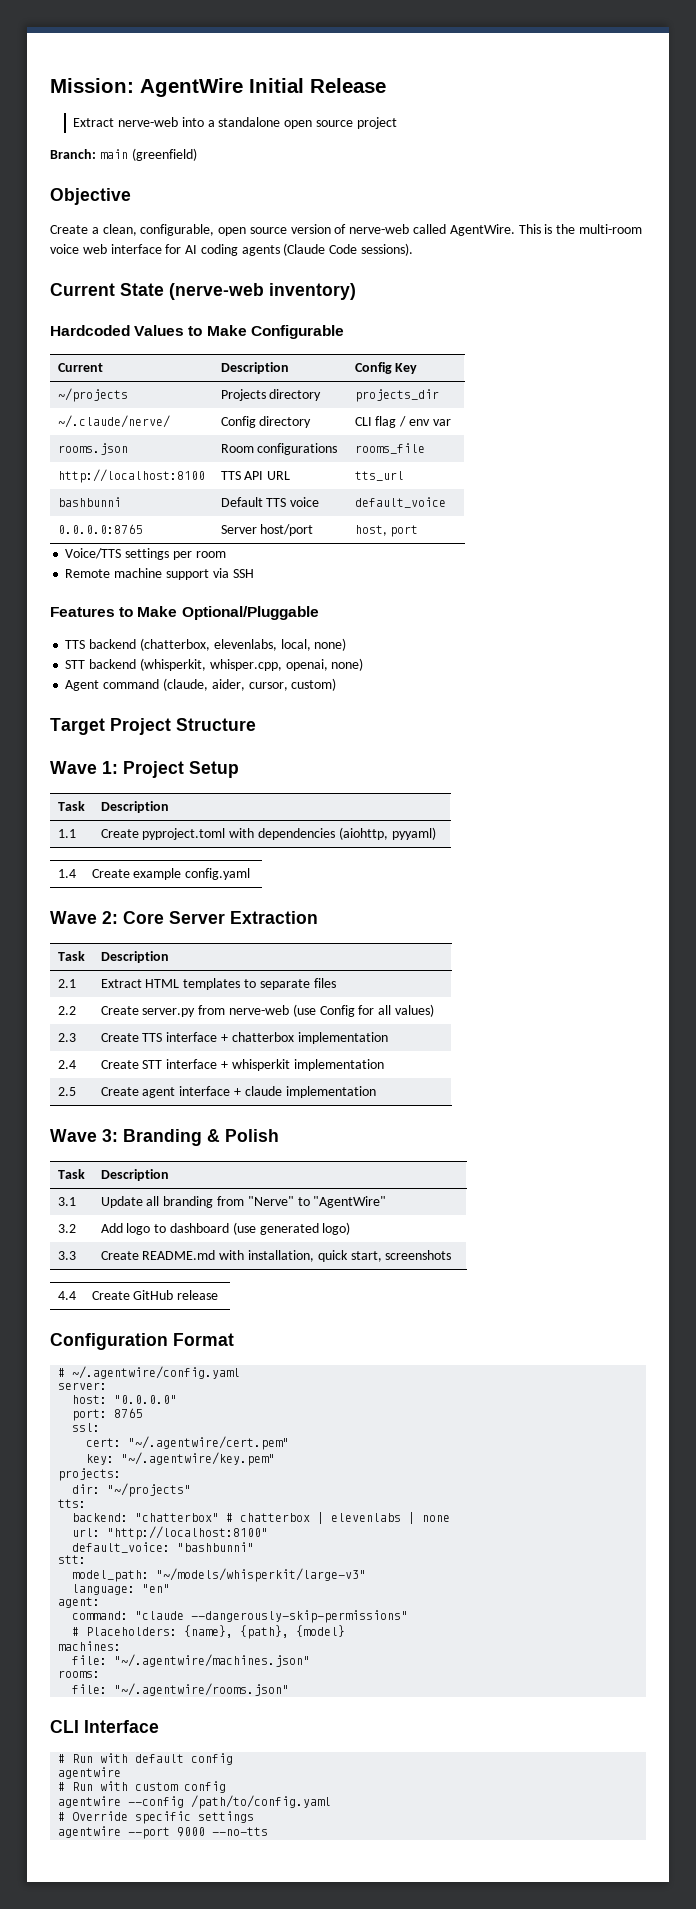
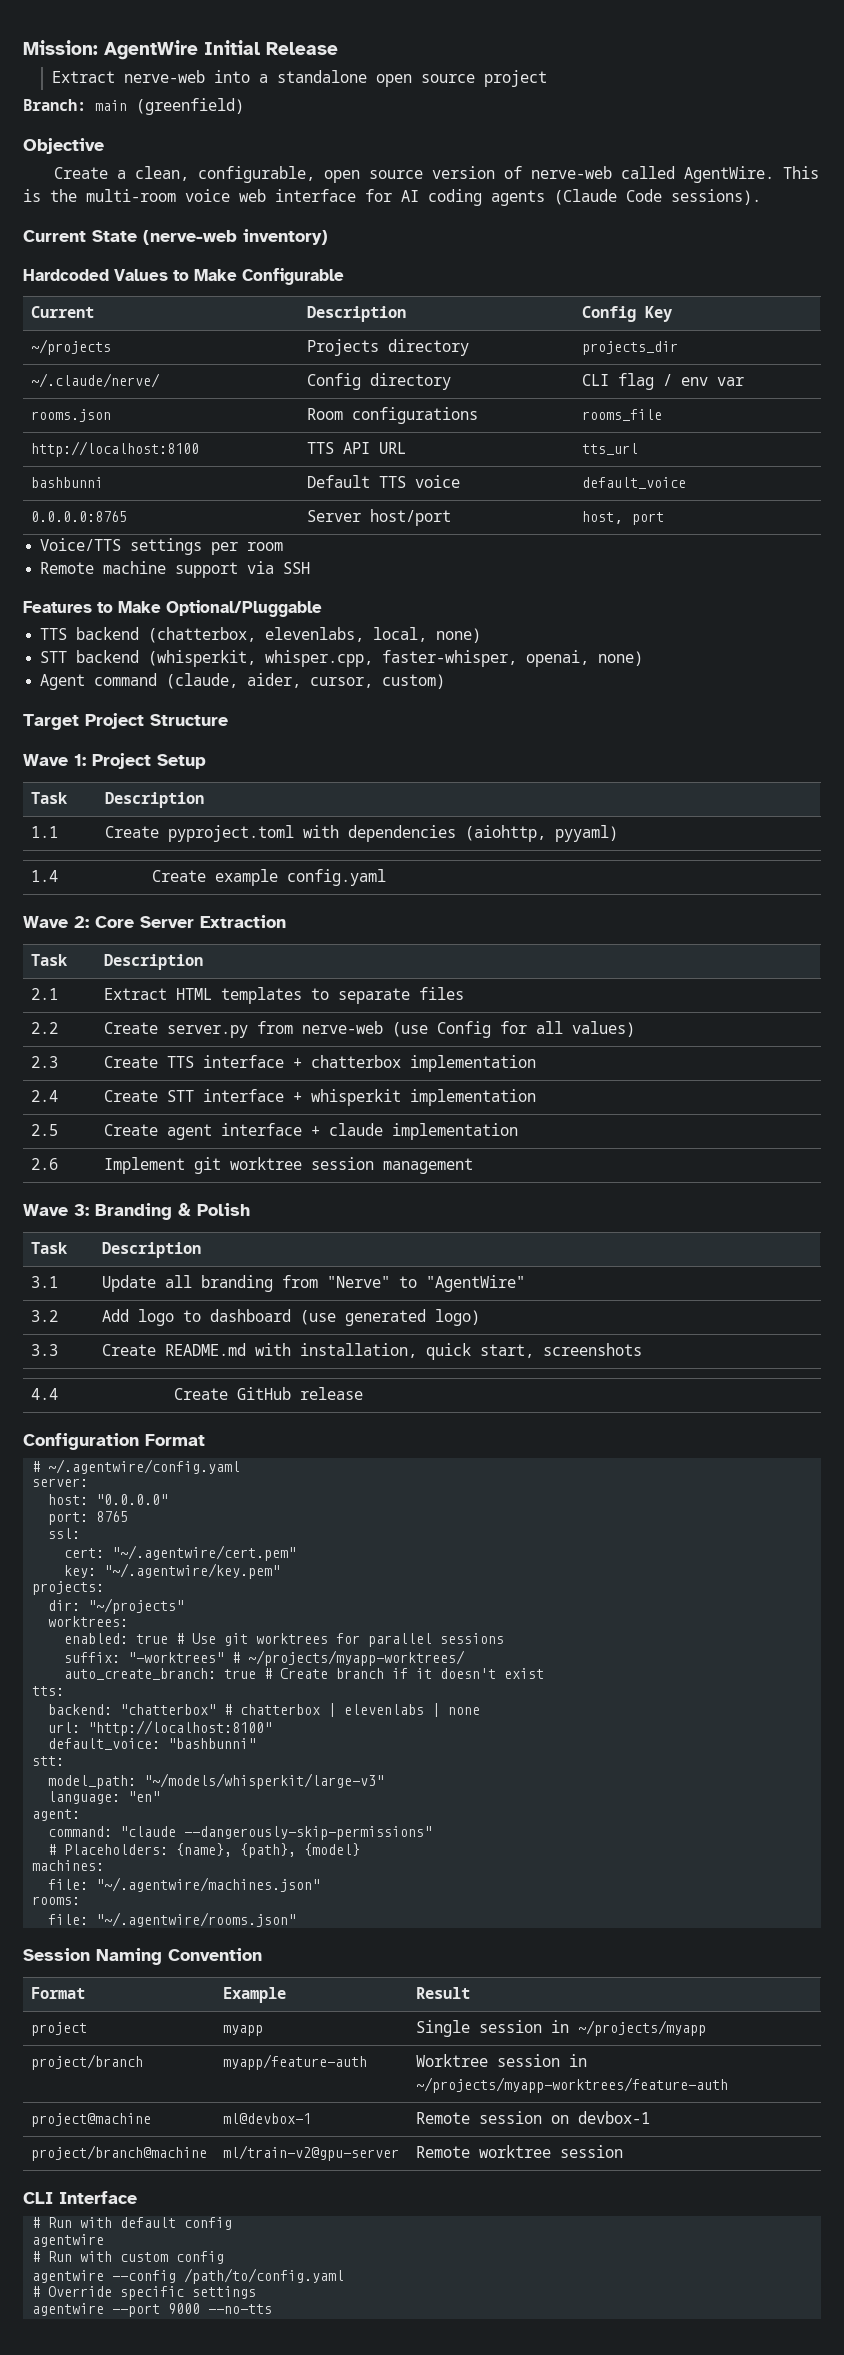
- STT backend (whisperkit, whisper.cpp, openai, none)
+ STT backend (whisperkit, whisper.cpp, faster-whisper, openai, none)
+ 2.6 | Implement git worktree session management
+ worktrees:
+ enabled: true # Use git worktrees for parallel sessions
+ suffix: "-worktrees" # ~/projects/myapp-worktrees/
+ auto_create_branch: true # Create branch if it doesn't exist
+ Session Naming Convention
+ Format | Example | Result
+ project | myapp | Single session in ~/projects/myapp
+ project/branch | myapp/feature-auth | Worktree session in ~/projects/myapp-worktrees/feature-auth
+ project@machine | ml@devbox-1 | Remote session on devbox-1
+ project/branch@machine | ml/train-v2@gpu-server | Remote worktree session

